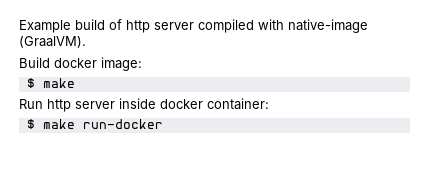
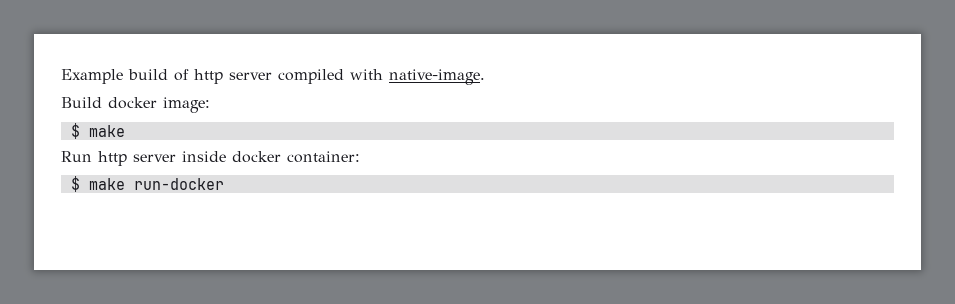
- Example build of http server compiled with native-image (GraalVM).
+ Example build of http server compiled with native-image.

